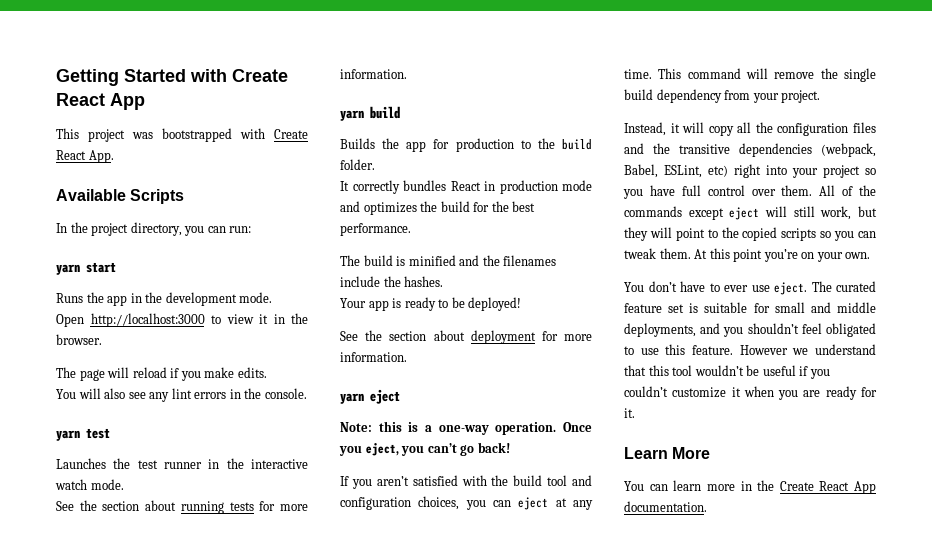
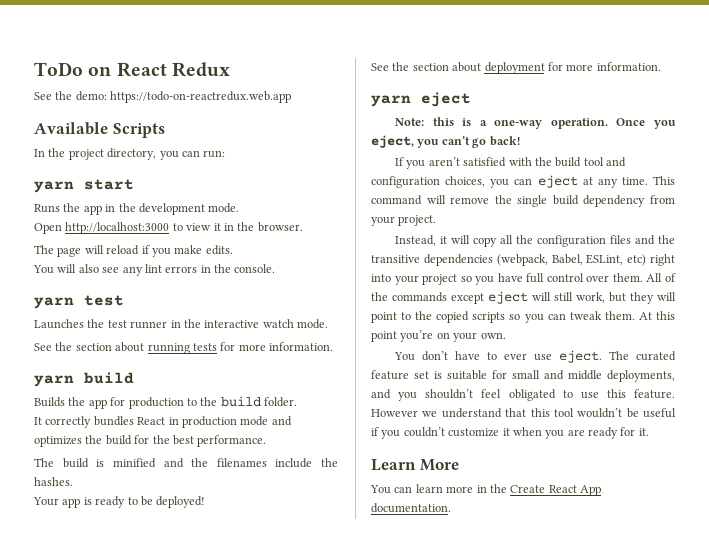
- Getting Started with Create React App
- This project was bootstrapped with Create React App.
+ ToDo on React Redux
+ See the demo: https://todo-on-reactredux.web.app

